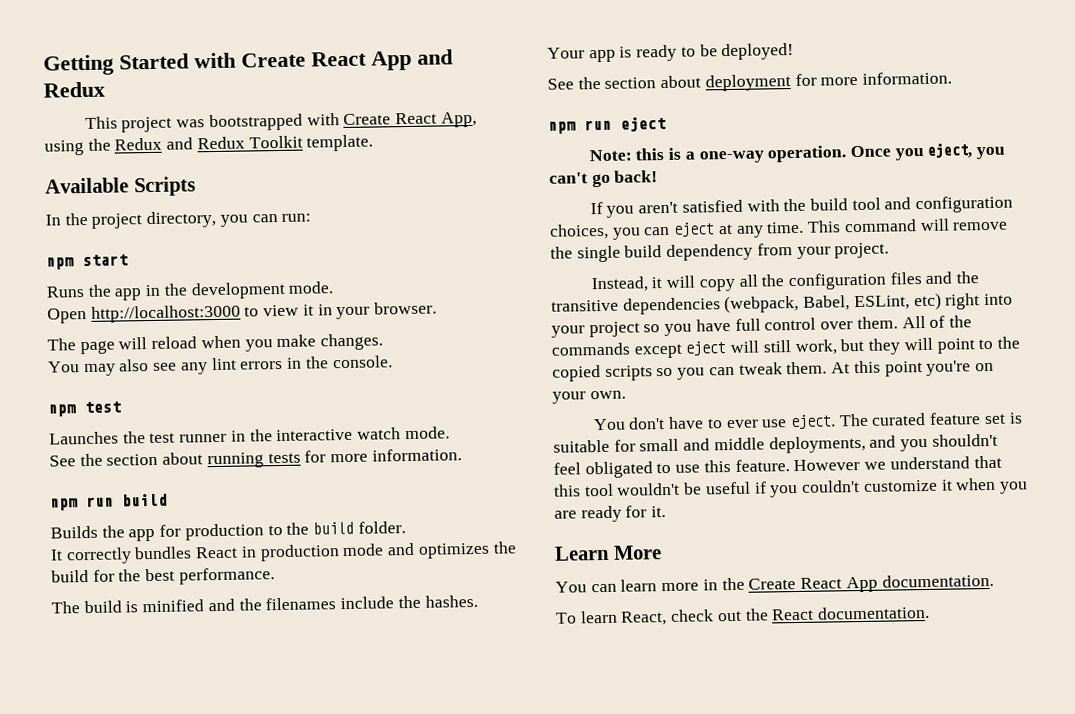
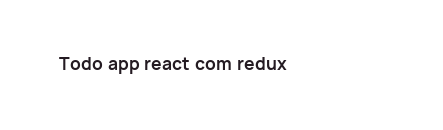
- Getting Started with Create React App and Redux
- This project was bootstrapped with Create React App, using the Redux and Redux Toolkit template.
- Available Scripts
- In the project directory, you can run:
- npm start
- Runs the app in the development mode.
- Open http://localhost:3000 to view it in your browser.
- The page will reload when you make changes.
- You may also see any lint errors in the console.
- npm test
- Launches the test runner in the interactive watch mode.
- See the section about running tests for more information.
- npm run build
- Builds the app for production to the build folder.
- It correctly bundles React in production mode and optimizes the build for the best performance.
- The build is minified and the filenames include the hashes.
- Your app is ready to be deployed!
- See the section about deployment for more information.
- npm run eject
- Note: this is a one-way operation. Once you eject, you can't go back!
- If you aren't satisfied with the build tool and configuration choices, you can eject at any time. This command will remove the single build dependency from your project.
- Instead, it will copy all the configuration files and the transitive dependencies (webpack, Babel, ESLint, etc) right into your project so you have full control over them. All of the commands except eject will still work, but they will point to the copied scripts so you can tweak them. At this point you're on your own.
- You don't have to ever use eject. The curated feature set is suitable for small and middle deployments, and you shouldn't feel obligated to use this feature. However we understand that this tool wouldn't be useful if you couldn't customize it when you are ready for it.
- Learn More
- You can learn more in the Create React App documentation.
- To learn React, check out the React documentation.
+ Todo app react com redux

